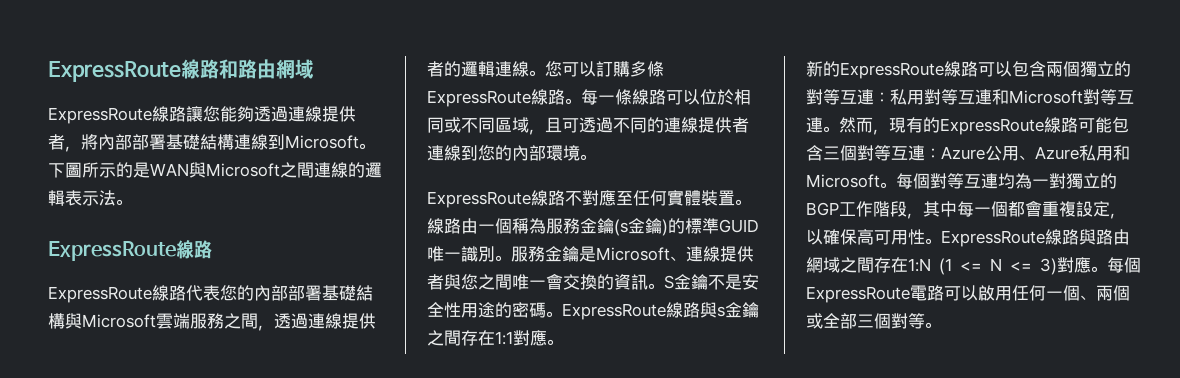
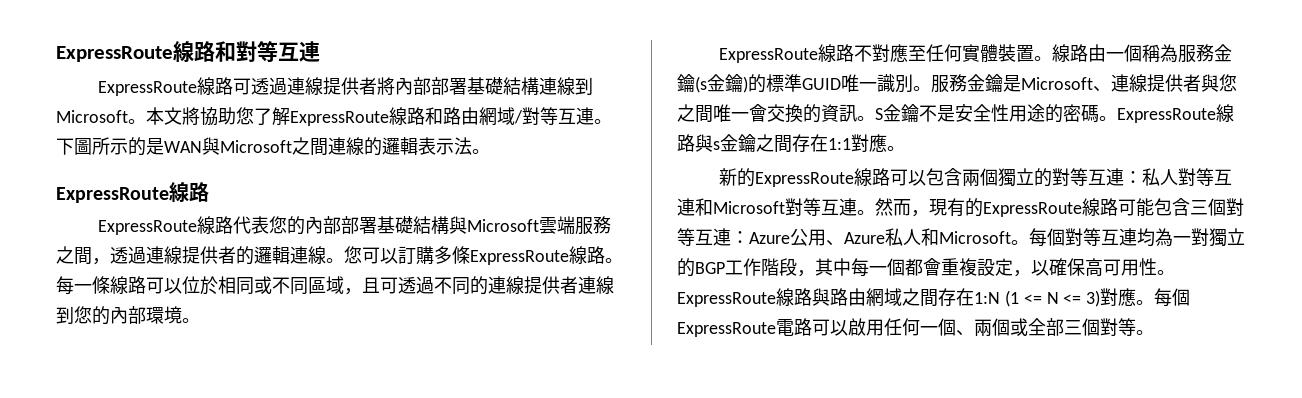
- ExpressRoute線路和路由網域
- ExpressRoute線路讓您能夠透過連線提供者，將內部部署基礎結構連線到Microsoft。
+ ExpressRoute線路和對等互連
+ ExpressRoute線路可透過連線提供者將內部部署基礎結構連線到Microsoft。
+ 本文將協助您了解ExpressRoute線路和路由網域/對等互連。
- 新的ExpressRoute線路可以包含兩個獨立的對等互連：私用對等互連和Microsoft對等互連。
+ 新的ExpressRoute線路可以包含兩個獨立的對等互連：私人對等互連和Microsoft對等互連。
- 然而，現有的ExpressRoute線路可能包含三個對等互連：Azure公用、Azure私用和Microsoft。
+ 然而，現有的ExpressRoute線路可能包含三個對等互連：Azure公用、Azure私人和Microsoft。

